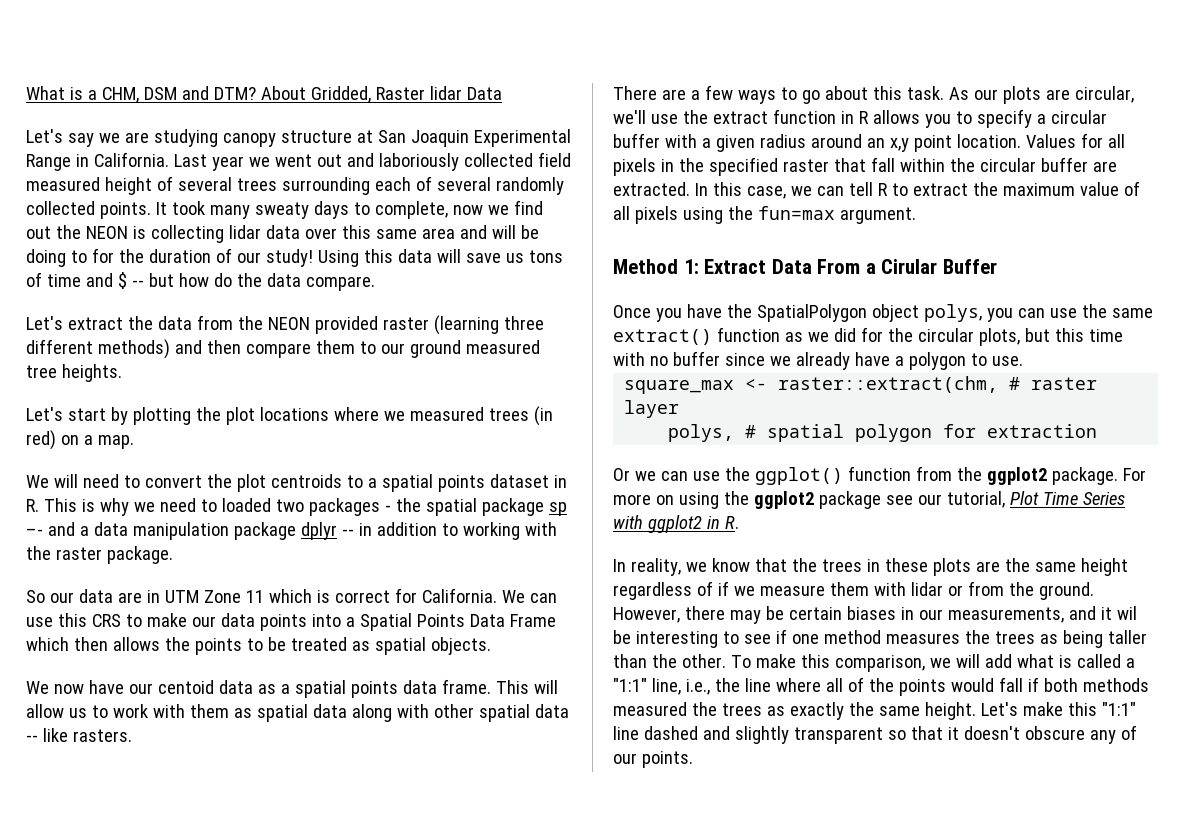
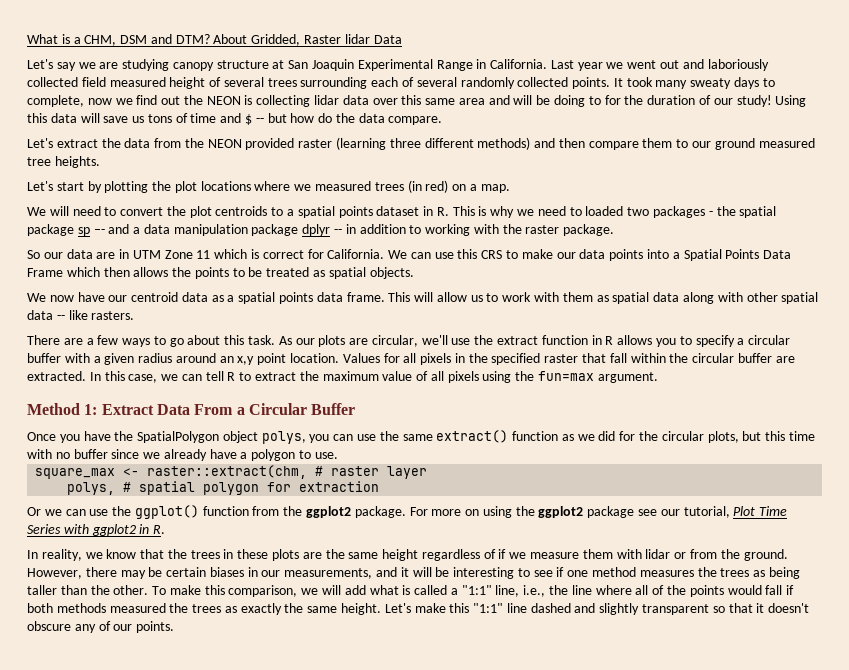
- We now have our centoid data as a spatial points data frame.
+ We now have our centroid data as a spatial points data frame.
- Method 1: Extract Data From a Cirular Buffer
+ Method 1: Extract Data From a Circular Buffer
- However, there may be certain biases in our measurements, and it wil be interesting to see if one method measures the trees as being taller than the other.
+ However, there may be certain biases in our measurements, and it will be interesting to see if one method measures the trees as being taller than the other.

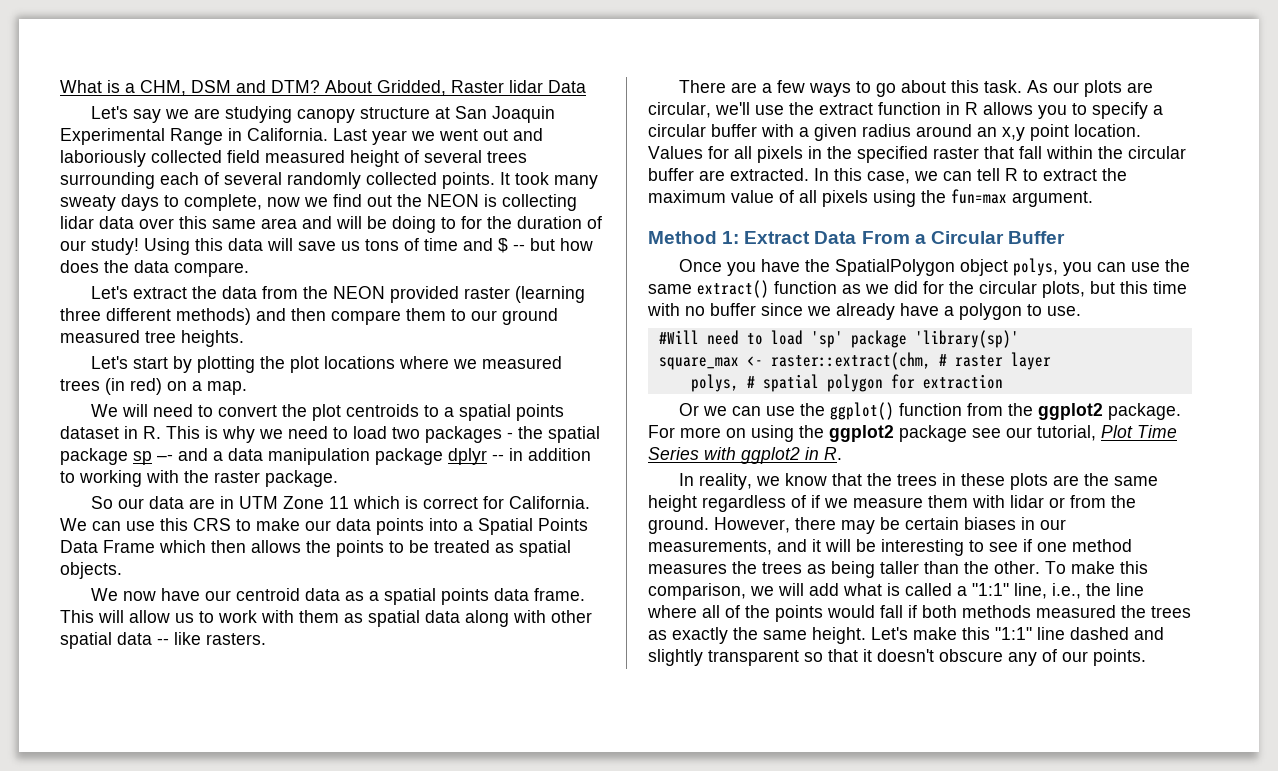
- Using this data will save us tons of time and $ -- but how do the data compare.
+ Using this data will save us tons of time and $ -- but how does the data compare.
- We will need to convert the plot centroids to a spatial points dataset in R. This is why we need to loaded two packages - the spatial package sp –- and a data manipulation package dplyr -- in addition to working with the raster package.
+ We will need to convert the plot centroids to a spatial points dataset in R. This is why we need to load two packages - the spatial package sp –- and a data manipulation package dplyr -- in addition to working with the raster package.
+ #Will need to load 'sp' package 'library(sp)'

